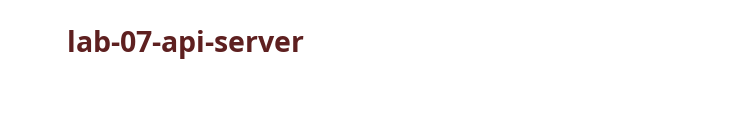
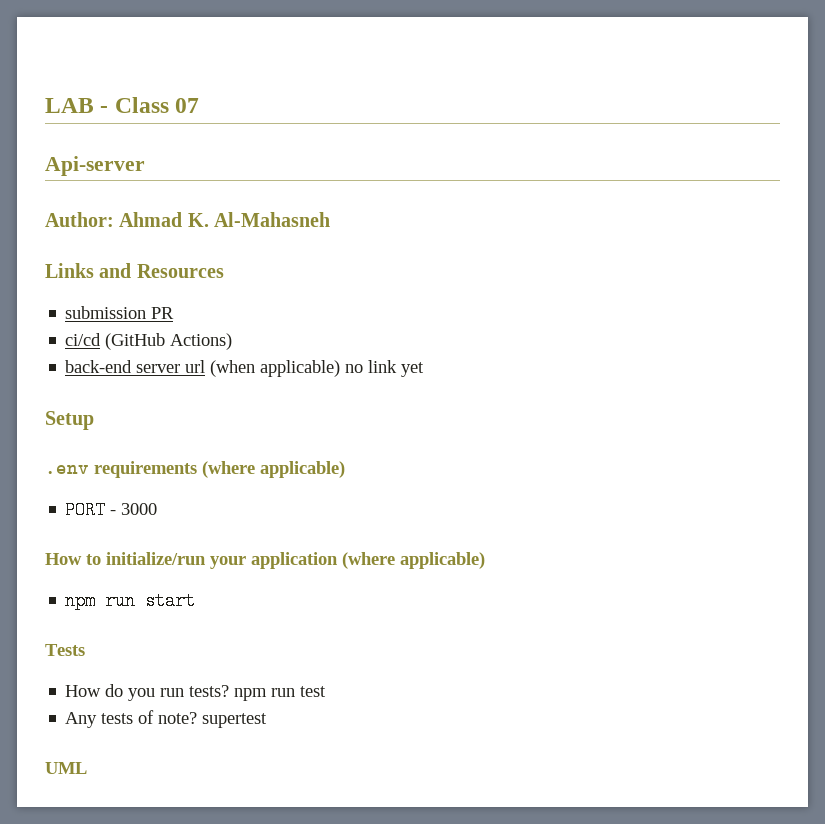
- lab-07-api-server
+ LAB - Class 07
+ Api-server
+ Author: Ahmad K. Al-Mahasneh
+ Links and Resources
+ submission PR
+ ci/cd (GitHub Actions)
+ back-end server url (when applicable) no link yet
+ Setup
+ .env requirements (where applicable)
+ PORT - 3000
+ How to initialize/run your application (where applicable)
+ npm run start
+ Tests
+ How do you run tests? npm run test
+ Any tests of note? supertest
+ UML

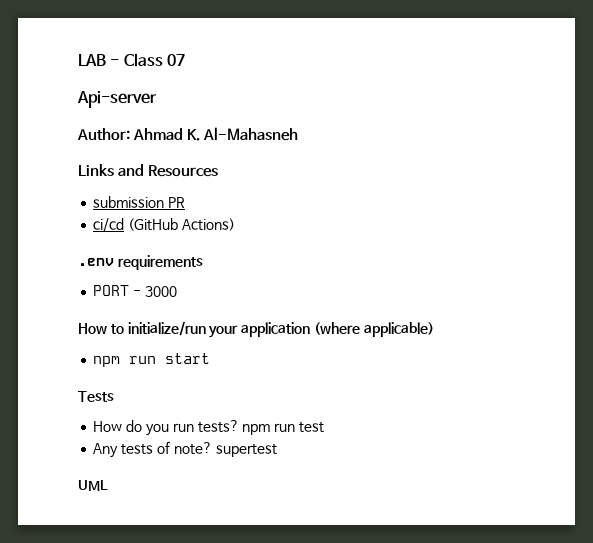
- back-end server url (when applicable) no link yet
- Setup
- .env requirements (where applicable)
+ .env requirements

